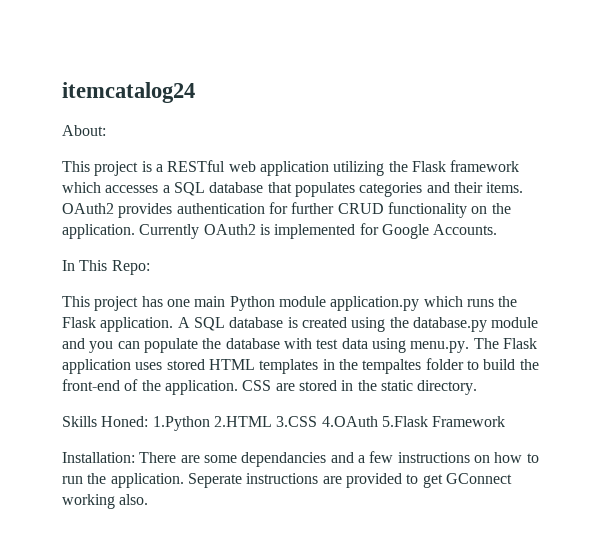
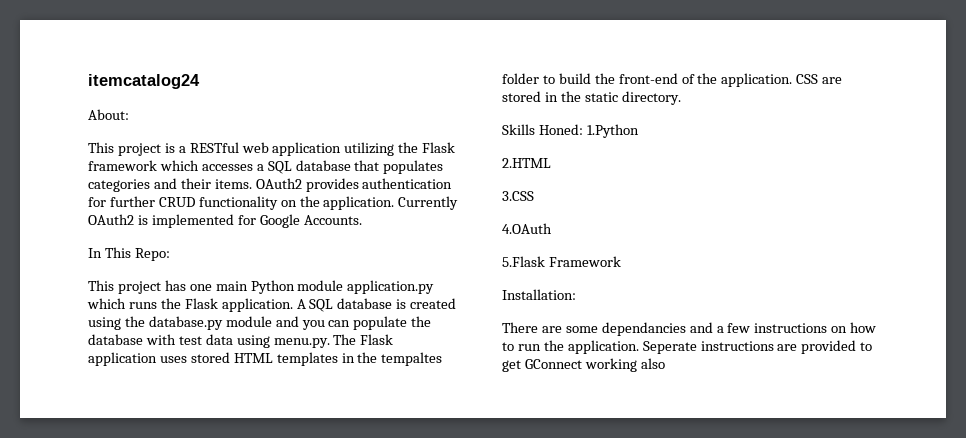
- Skills Honed: 1.Python 2.HTML 3.CSS 4.OAuth 5.Flask Framework
+ Skills Honed: 1.Python
+ 2.HTML
+ 3.CSS
+ 4.OAuth
+ 5.Flask Framework
- Installation: There are some dependancies and a few instructions on how to run the application.
+ Installation:
+ There are some dependancies and a few instructions on how to run the application.
- Seperate instructions are provided to get GConnect working also.
+ Seperate instructions are provided to get GConnect working also

